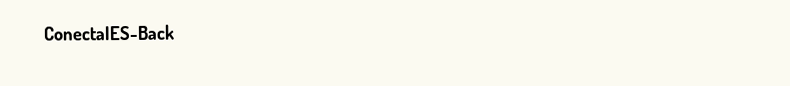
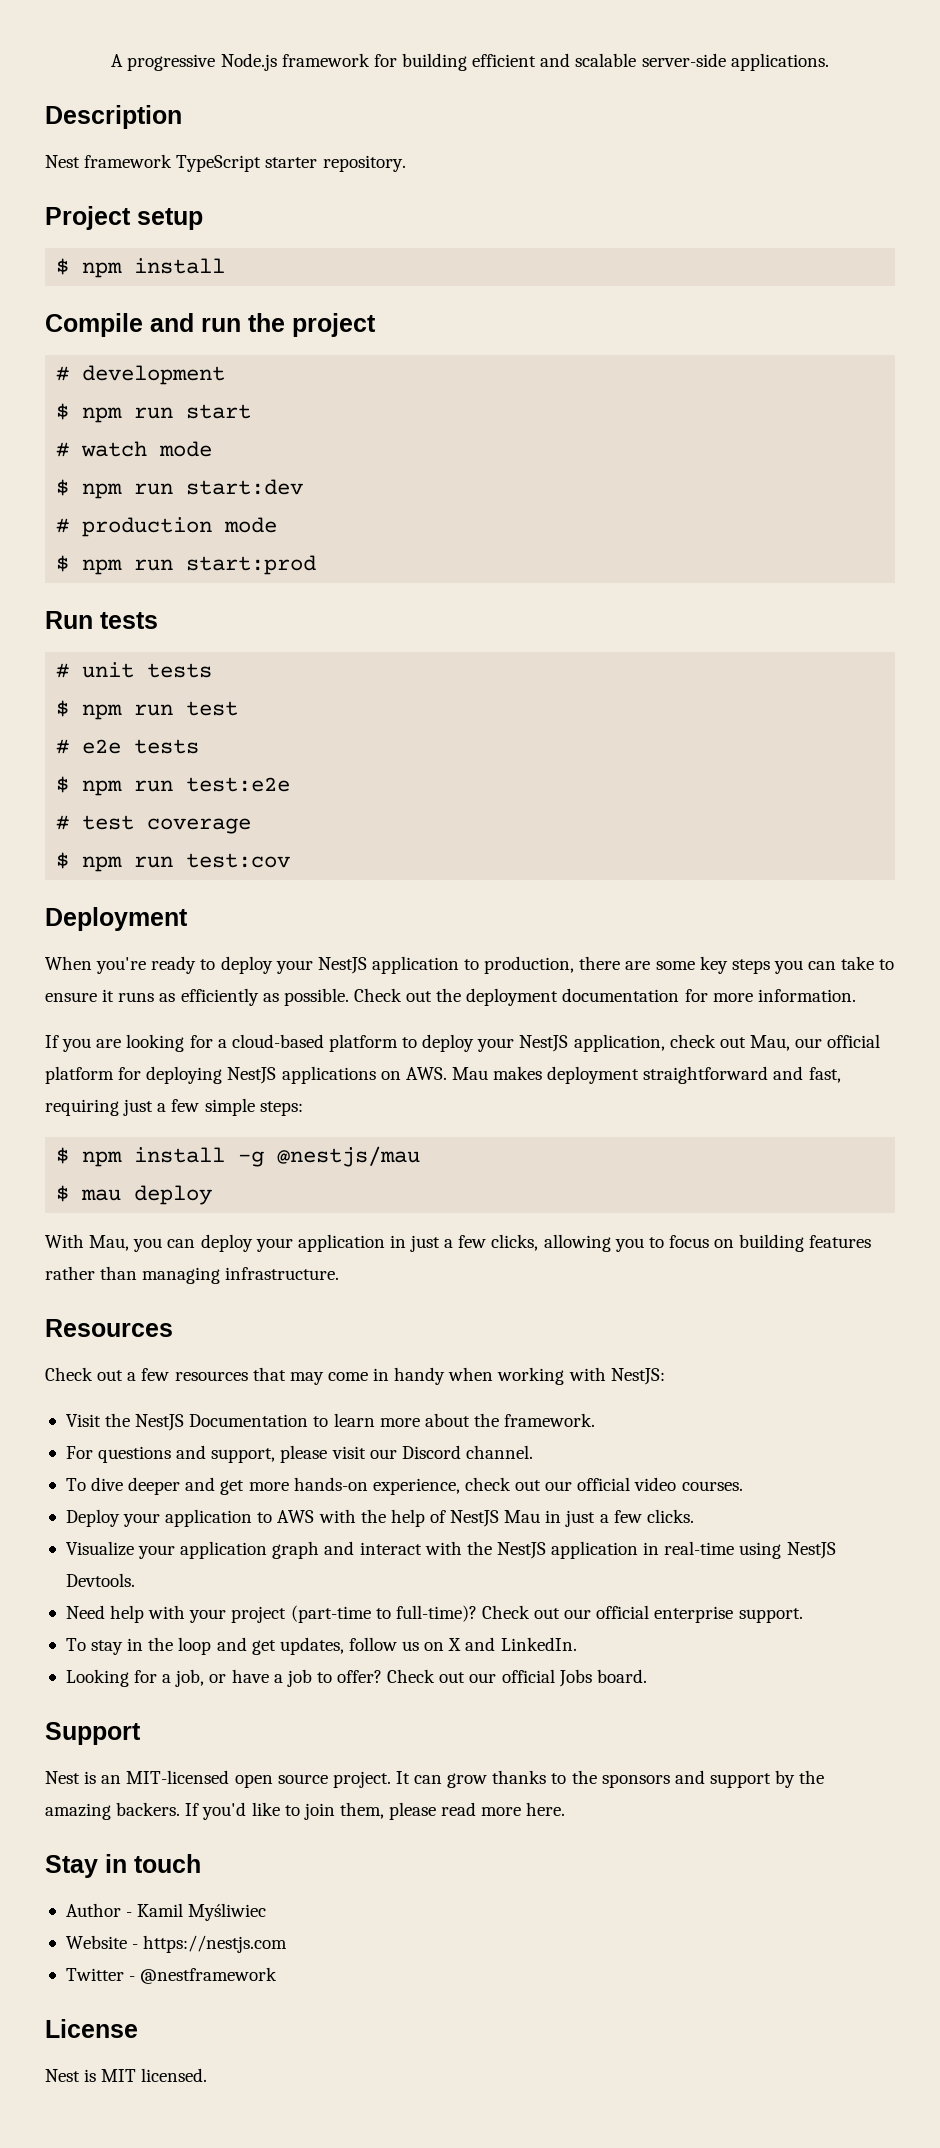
- ConectaIES-Back
+ A progressive Node.js framework for building efficient and scalable server-side applications.
+ Description
+ Nest framework TypeScript starter repository.
+ Project setup
+ $ npm install
+ Compile and run the project
+ # development
+ $ npm run start
+ # watch mode
+ $ npm run start:dev
+ # production mode
+ $ npm run start:prod
+ Run tests
+ # unit tests
+ $ npm run test
+ # e2e tests
+ $ npm run test:e2e
+ # test coverage
+ $ npm run test:cov
+ Deployment
+ When you're ready to deploy your NestJS application to production, there are some key steps you can take to ensure it runs as efficiently as possible. Check out the deployment documentation for more information.
+ If you are looking for a cloud-based platform to deploy your NestJS application, check out Mau, our official platform for deploying NestJS applications on AWS. Mau makes deployment straightforward and fast, requiring just a few simple steps:
+ $ npm install -g @nestjs/mau
+ $ mau deploy
+ With Mau, you can deploy your application in just a few clicks, allowing you to focus on building features rather than managing infrastructure.
+ Resources
+ Check out a few resources that may come in handy when working with NestJS:
+ Visit the NestJS Documentation to learn more about the framework.
+ For questions and support, please visit our Discord channel.
+ To dive deeper and get more hands-on experience, check out our official video courses.
+ Deploy your application to AWS with the help of NestJS Mau in just a few clicks.
+ Visualize your application graph and interact with the NestJS application in real-time using NestJS Devtools.
+ Need help with your project (part-time to full-time)? Check out our official enterprise support.
+ To stay in the loop and get updates, follow us on X and LinkedIn.
+ Looking for a job, or have a job to offer? Check out our official Jobs board.
+ Support
+ Nest is an MIT-licensed open source project. It can grow thanks to the sponsors and support by the amazing backers. If you'd like to join them, please read more here.
+ Stay in touch
+ Author - Kamil Myśliwiec
+ Website - https://nestjs.com
+ Twitter - @nestframework
+ License
+ Nest is MIT licensed.

